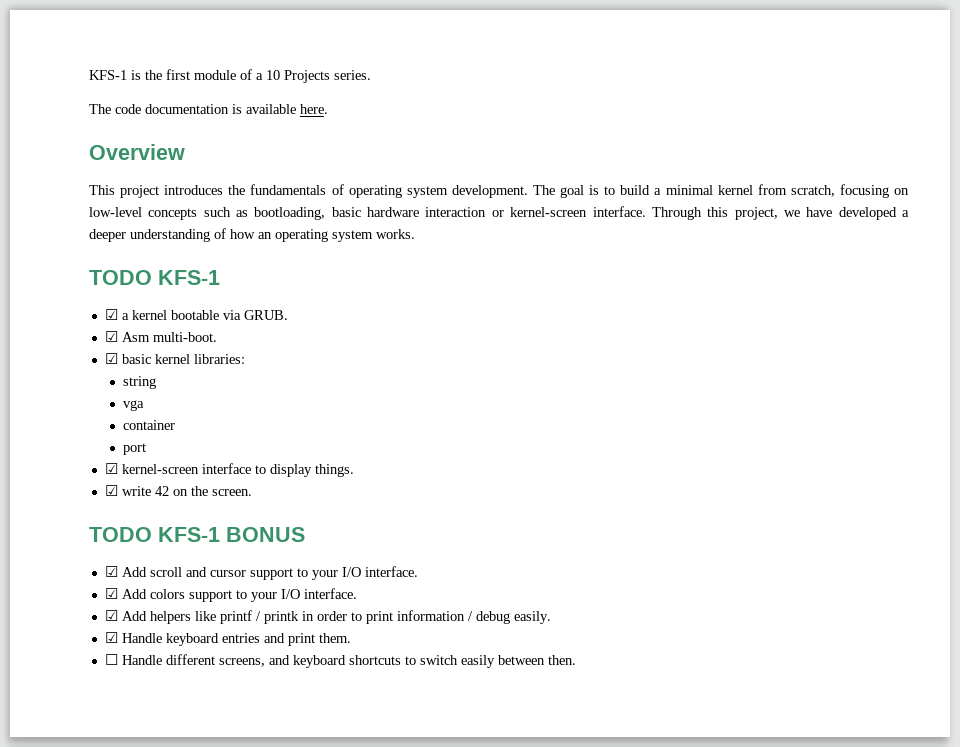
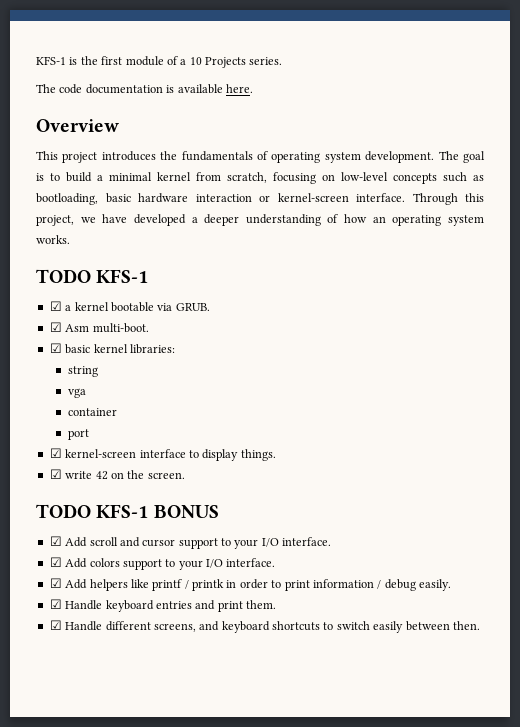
- ☐ Handle different screens, and keyboard shortcuts to switch easily between then.
+ ☑ Handle different screens, and keyboard shortcuts to switch easily between then.

